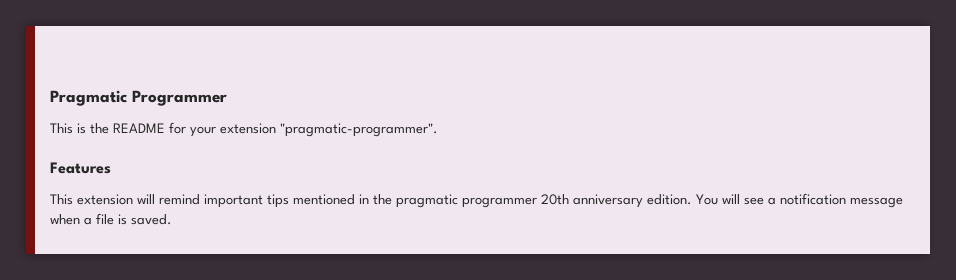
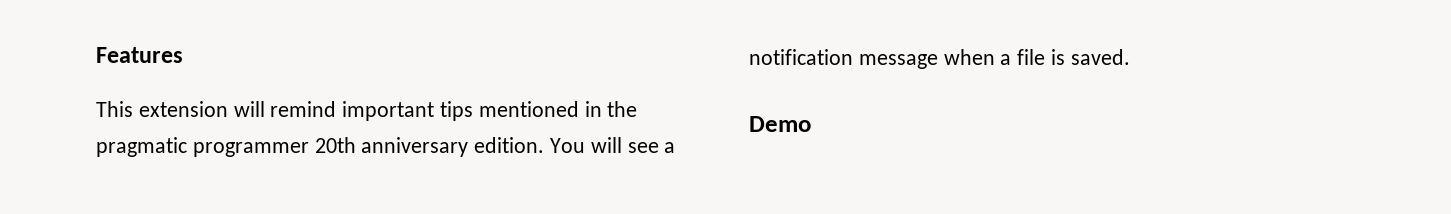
- Pragmatic Programmer
- This is the README for your extension "pragmatic-programmer".
+ Demo

